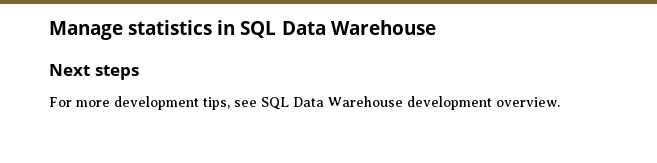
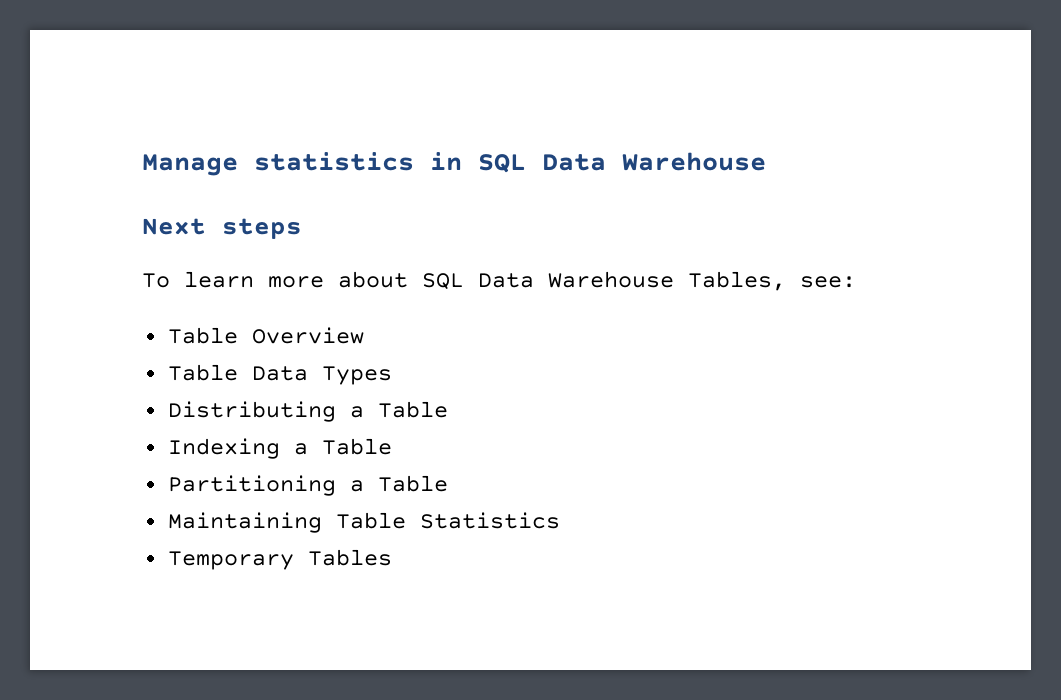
- For more development tips, see SQL Data Warehouse development overview.
+ To learn more about SQL Data Warehouse Tables, see:
+ Table Overview
+ Table Data Types
+ Distributing a Table
+ Indexing a Table
+ Partitioning a Table
+ Maintaining Table Statistics
+ Temporary Tables

